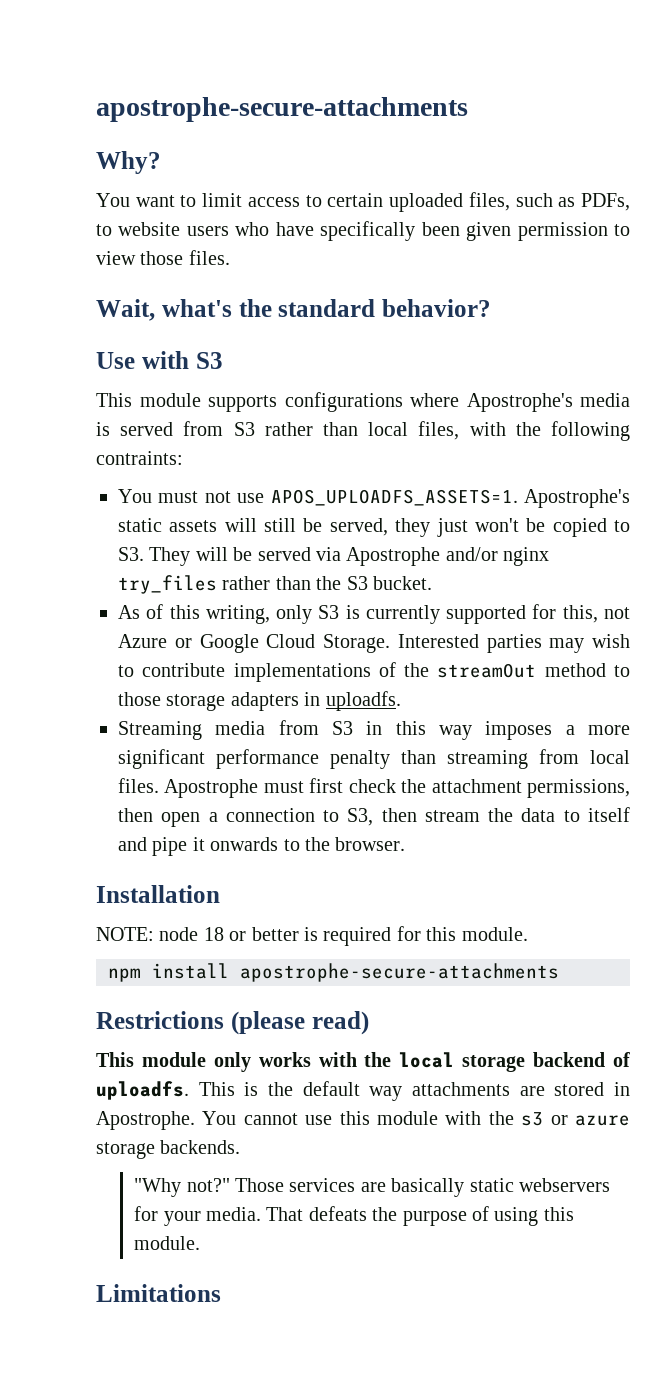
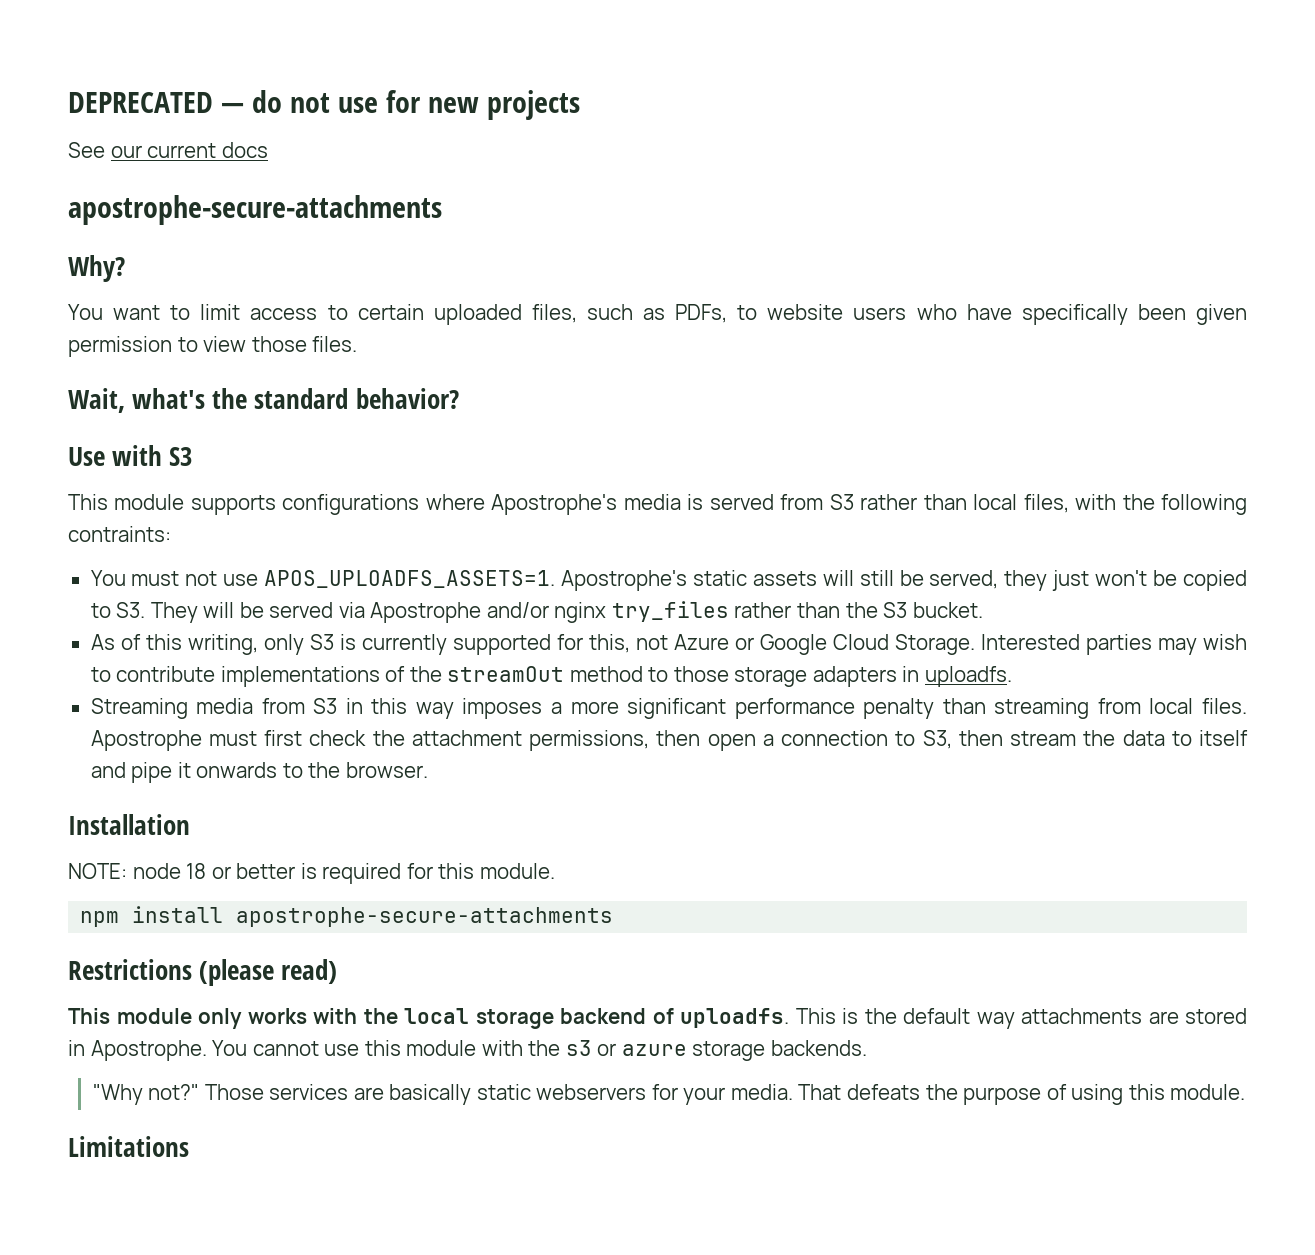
+ DEPRECATED — do not use for new projects
+ See our current docs

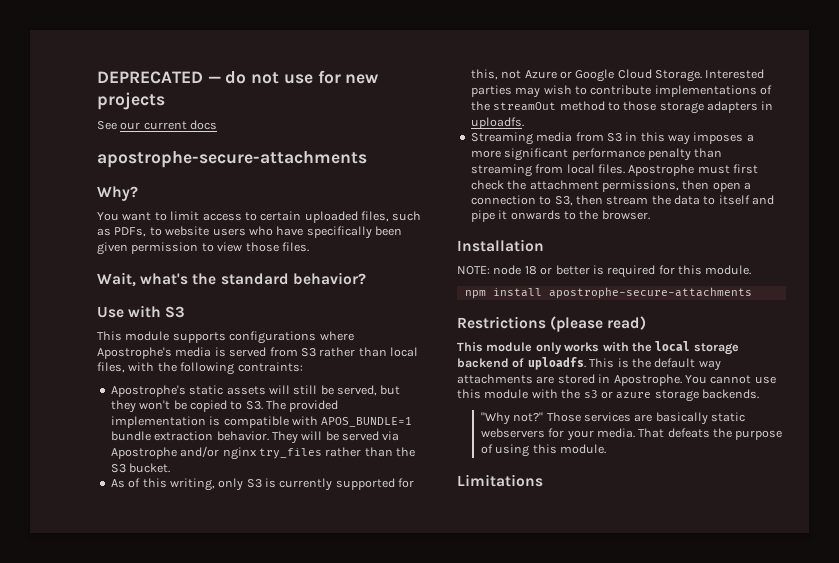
- You must not use APOS_UPLOADFS_ASSETS=1. Apostrophe's static assets will still be served, they just won't be copied to S3. They will be served via Apostrophe and/or nginx try_files rather than the S3 bucket.
+ Apostrophe's static assets will still be served, but they won't be copied to S3. The provided implementation is compatible with APOS_BUNDLE=1 bundle extraction behavior. They will be served via Apostrophe and/or nginx try_files rather than the S3 bucket.

